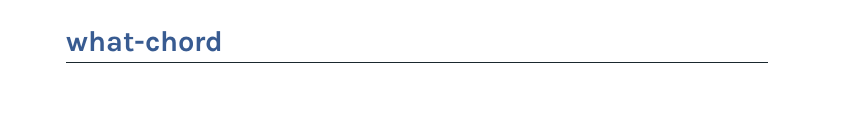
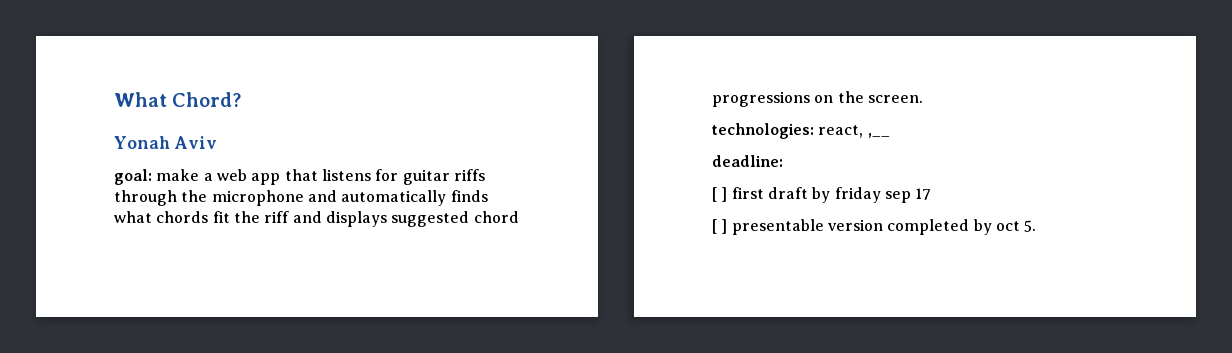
- what-chord
+ What Chord?
+ Yonah Aviv
+ goal: make a web app that listens for guitar riffs through the microphone and automatically finds what chords fit the riff and displays suggested chord progressions on the screen.
+ technologies: react, ,__
+ deadline:
+ [ ] first draft by friday sep 17
+ [ ] presentable version completed by oct 5.

